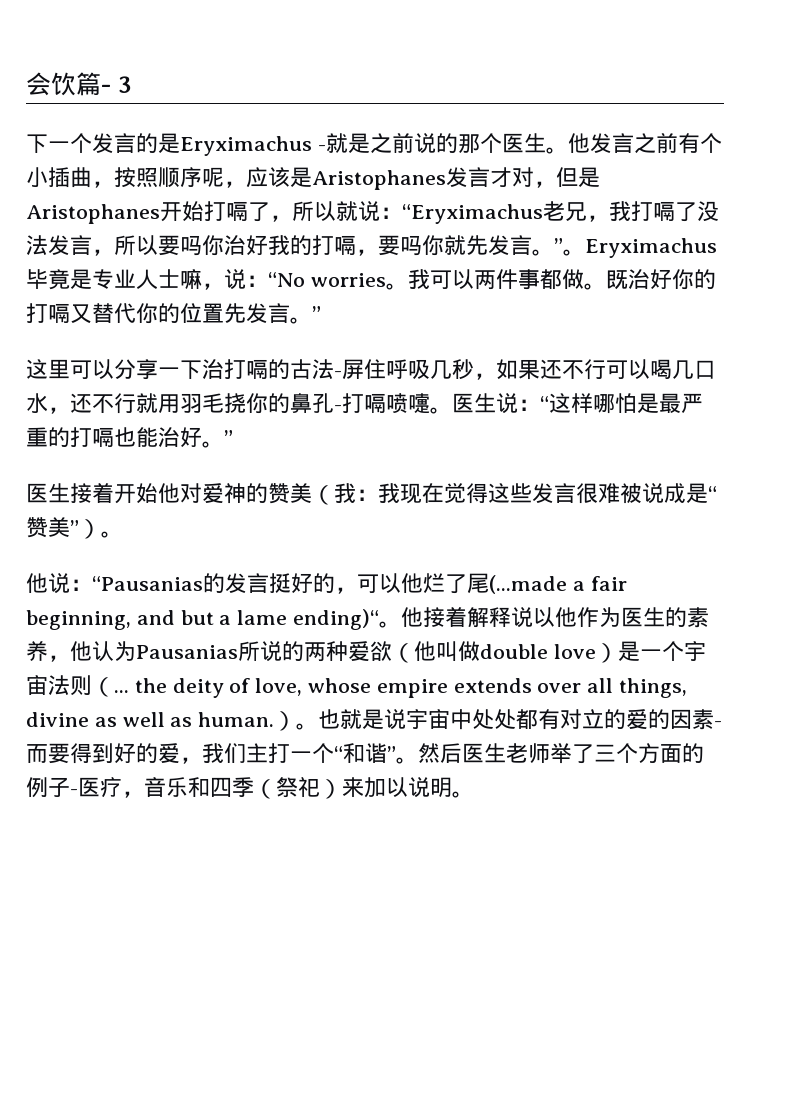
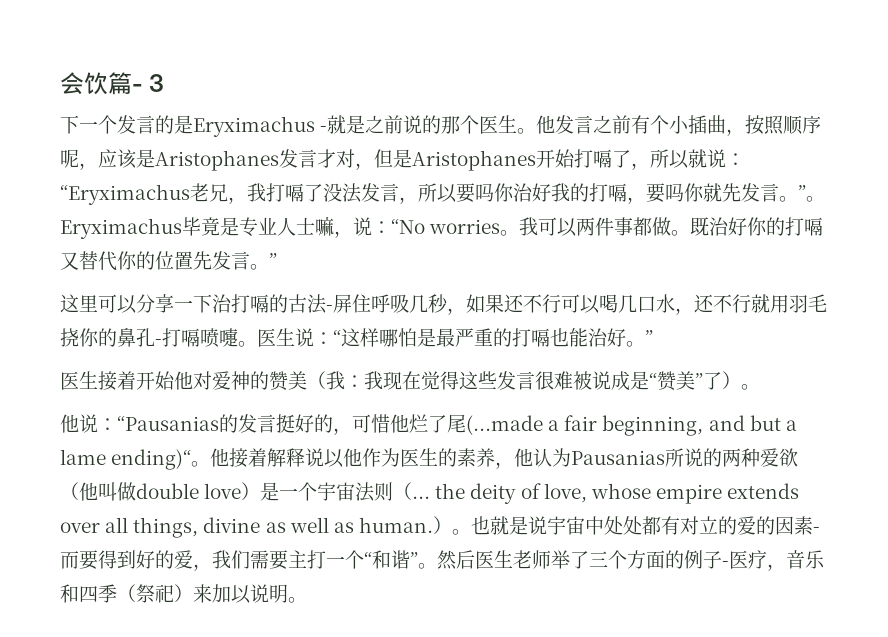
- 医生接着开始他对爱神的赞美（我：我现在觉得这些发言很难被说成是“赞美”）。
+ 医生接着开始他对爱神的赞美（我：我现在觉得这些发言很难被说成是“赞美”了）。
- 他说：“Pausanias的发言挺好的，可以他烂了尾(...made a fair beginning, and but a lame ending)“。
+ 他说：“Pausanias的发言挺好的，可惜他烂了尾(...made a fair beginning, and but a lame ending)“。
- 也就是说宇宙中处处都有对立的爱的因素-而要得到好的爱，我们主打一个“和谐”。
+ 也就是说宇宙中处处都有对立的爱的因素-而要得到好的爱，我们需要主打一个“和谐”。

